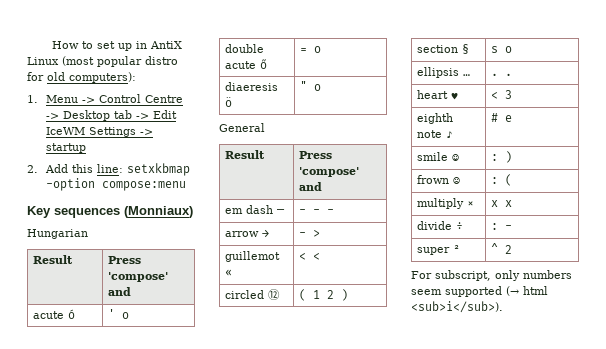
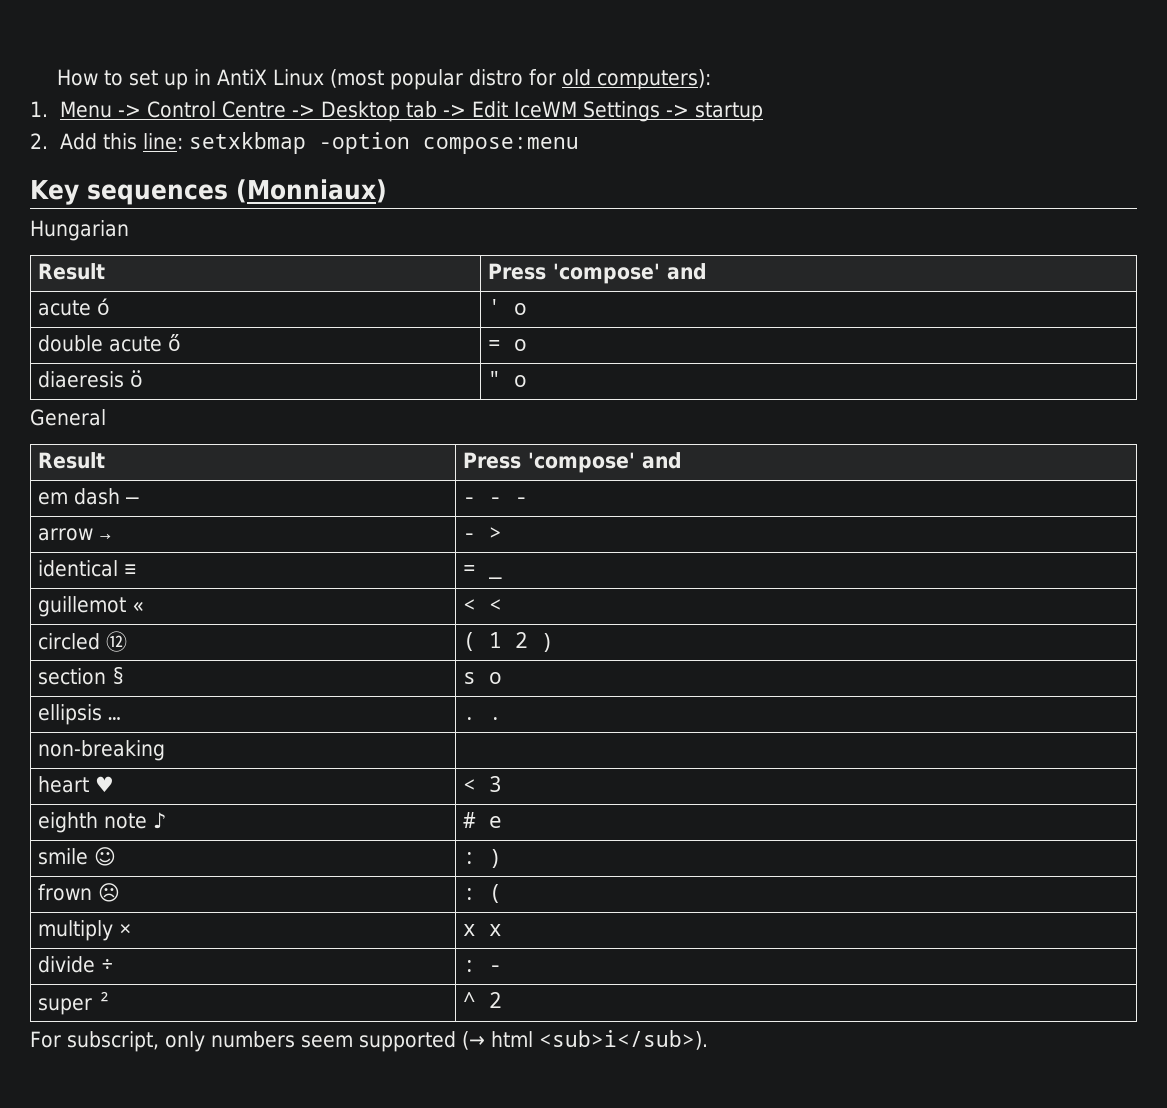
+ identical ≡ | = _
+ non-breaking |

